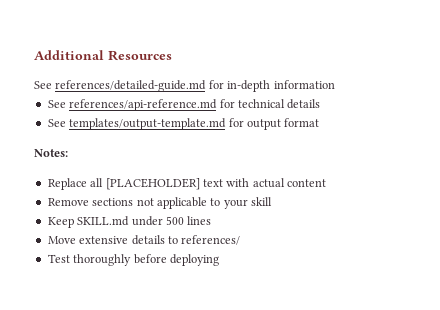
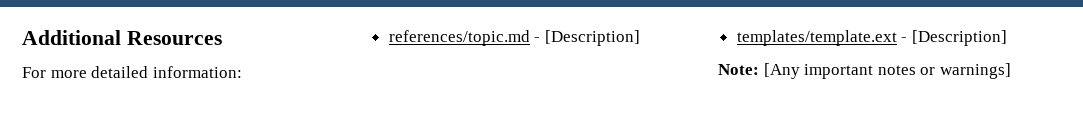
- See references/detailed-guide.md for in-depth information
- See references/api-reference.md for technical details
- See templates/output-template.md for output format
- Notes:
- Replace all [PLACEHOLDER] text with actual content
- Remove sections not applicable to your skill
- Keep SKILL.md under 500 lines
- Move extensive details to references/
- Test thoroughly before deploying
+ For more detailed information:
+ references/topic.md - [Description]
+ templates/template.ext - [Description]
+ Note: [Any important notes or warnings]

